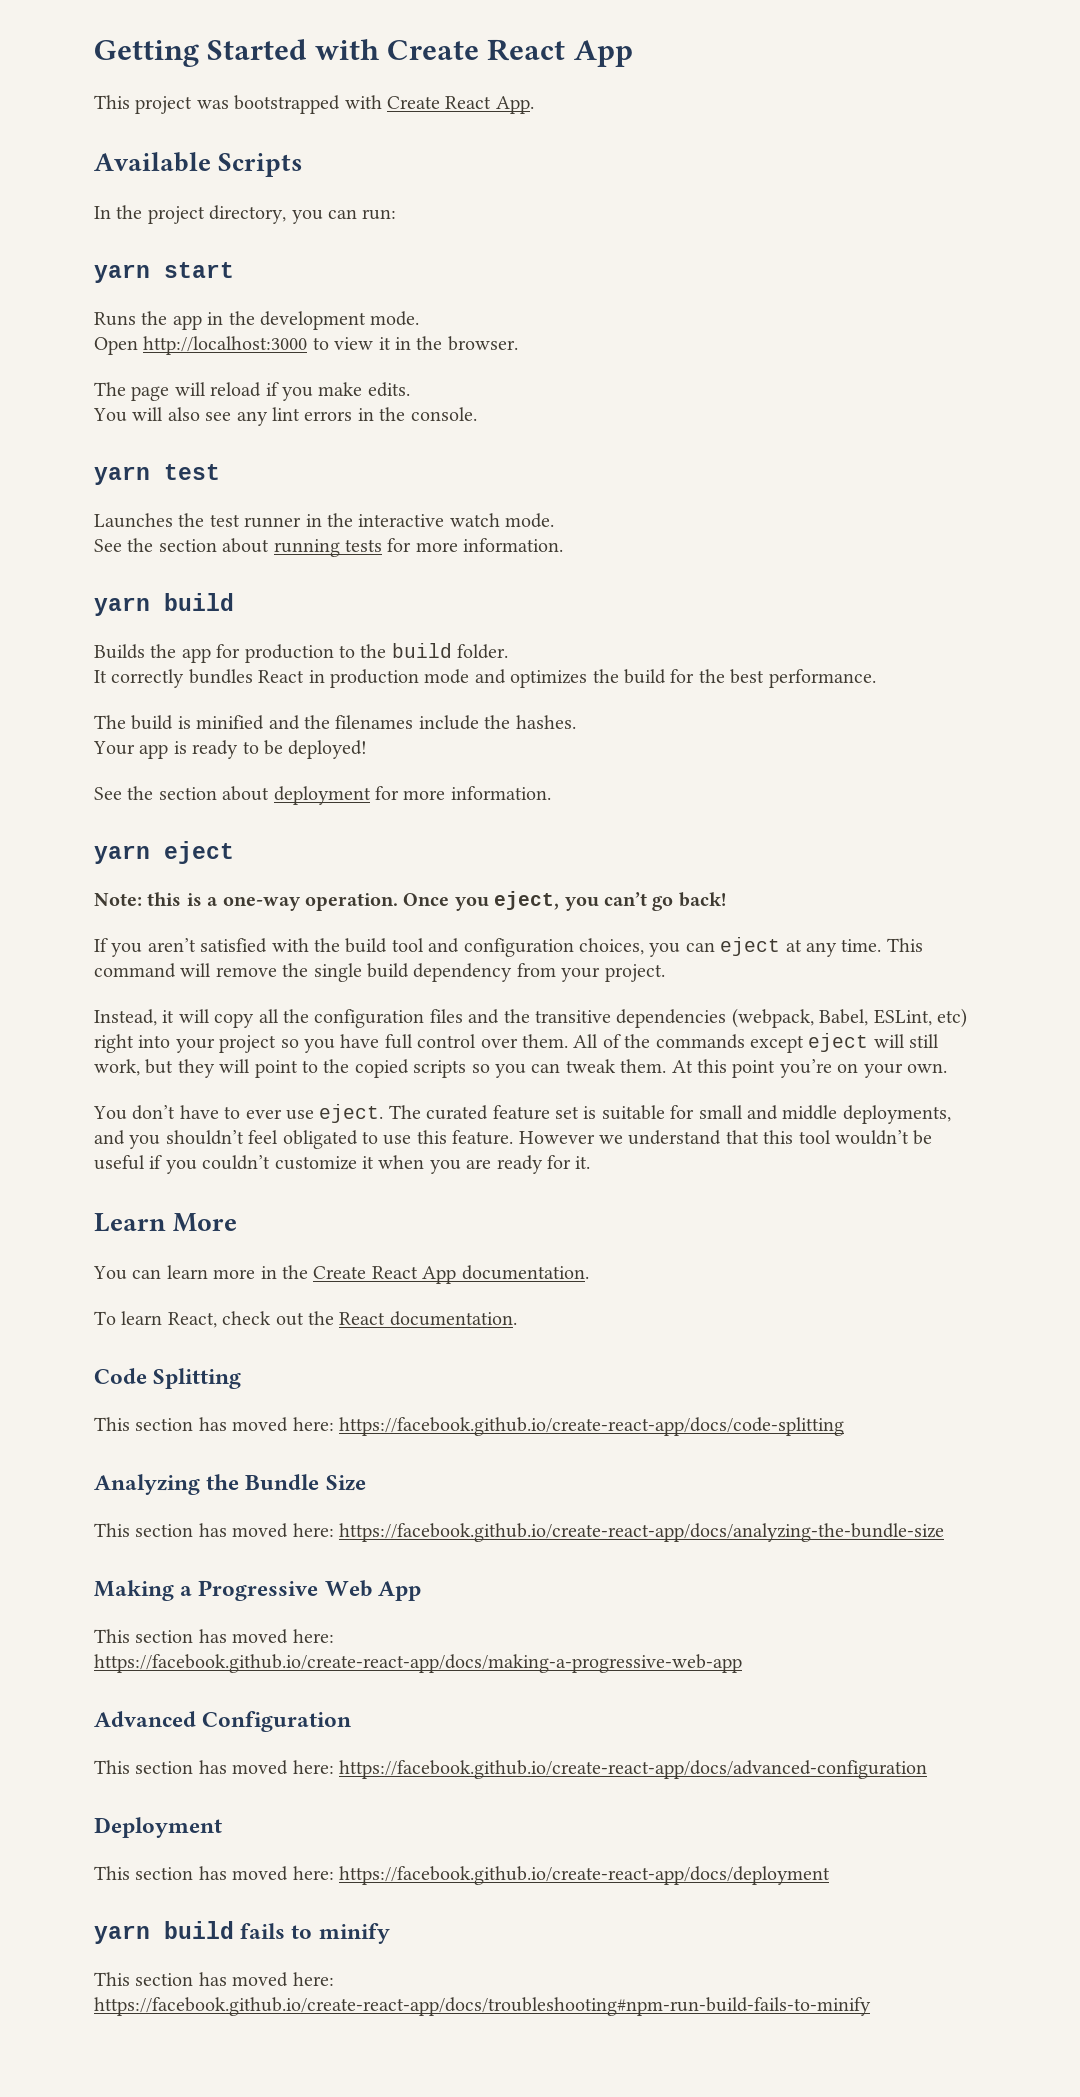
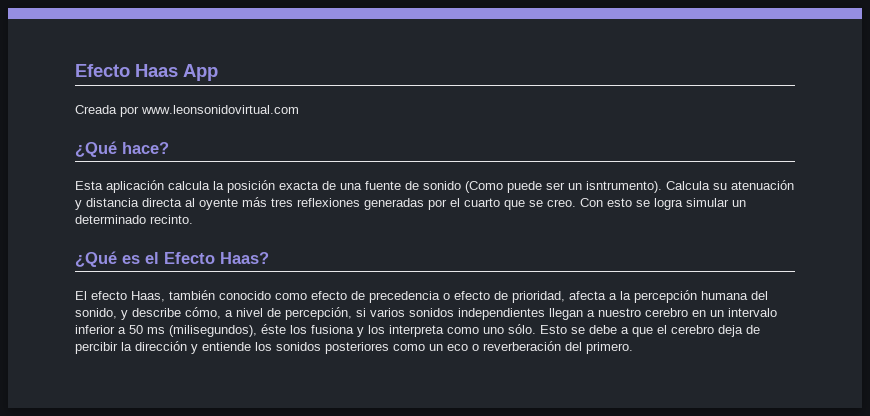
- Getting Started with Create React App
- This project was bootstrapped with Create React App.
- Available Scripts
- In the project directory, you can run:
- yarn start
- Runs the app in the development mode.
- Open http://localhost:3000 to view it in the browser.
- The page will reload if you make edits.
- You will also see any lint errors in the console.
- yarn test
- Launches the test runner in the interactive watch mode.
- See the section about running tests for more information.
- yarn build
- Builds the app for production to the build folder.
- It correctly bundles React in production mode and optimizes the build for the best performance.
- The build is minified and the filenames include the hashes.
- Your app is ready to be deployed!
- See the section about deployment for more information.
- yarn eject
- Note: this is a one-way operation. Once you eject, you can’t go back!
- If you aren’t satisfied with the build tool and configuration choices, you can eject at any time. This command will remove the single build dependency from your project.
- Instead, it will copy all the configuration files and the transitive dependencies (webpack, Babel, ESLint, etc) right into your project so you have full control over them. All of the commands except eject will still work, but they will point to the copied scripts so you can tweak them. At this point you’re on your own.
- You don’t have to ever use eject. The curated feature set is suitable for small and middle deployments, and you shouldn’t feel obligated to use this feature. However we understand that this tool wouldn’t be useful if you couldn’t customize it when you are ready for it.
- Learn More
- You can learn more in the Create React App documentation.
- To learn React, check out the React documentation.
- Code Splitting
- This section has moved here: https://facebook.github.io/create-react-app/docs/code-splitting
- Analyzing the Bundle Size
- This section has moved here: https://facebook.github.io/create-react-app/docs/analyzing-the-bundle-size
- Making a Progressive Web App
- This section has moved here: https://facebook.github.io/create-react-app/docs/making-a-progressive-web-app
- Advanced Configuration
- This section has moved here: https://facebook.github.io/create-react-app/docs/advanced-configuration
- Deployment
- This section has moved here: https://facebook.github.io/create-react-app/docs/deployment
- yarn build fails to minify
- This section has moved here: https://facebook.github.io/create-react-app/docs/troubleshooting#npm-run-build-fails-to-minify
+ Efecto Haas App
+ Creada por www.leonsonidovirtual.com
+ ¿Qué hace?
+ Esta aplicación calcula la posición exacta de una fuente de sonido (Como puede ser un isntrumento). Calcula su atenuación y distancia directa al oyente más tres reflexiones generadas por el cuarto que se creo. Con esto se logra simular un determinado recinto.
+ ¿Qué es el Efecto Haas?
+ El efecto Haas, también conocido como efecto de precedencia o efecto de prioridad, afecta a la percepción humana del sonido, y describe cómo, a nivel de percepción, si varios sonidos independientes llegan a nuestro cerebro en un intervalo inferior a 50 ms (milisegundos), éste los fusiona y los interpreta como uno sólo. Esto se debe a que el cerebro deja de percibir la dirección y entiende los sonidos posteriores como un eco o reverberación del primero.

